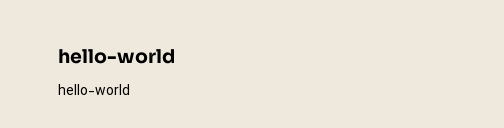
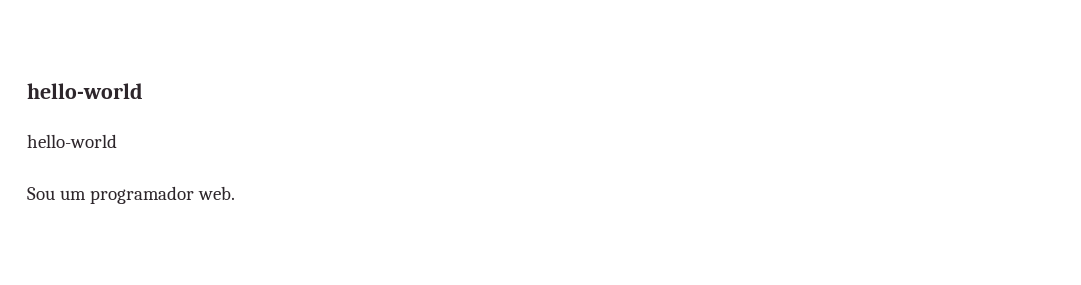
+ Sou um programador web.

